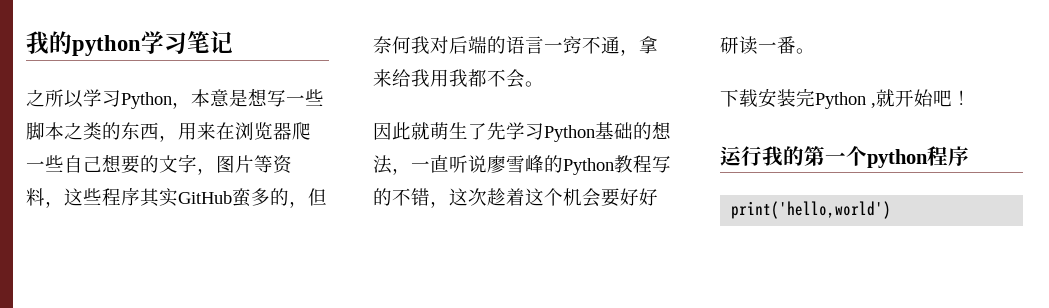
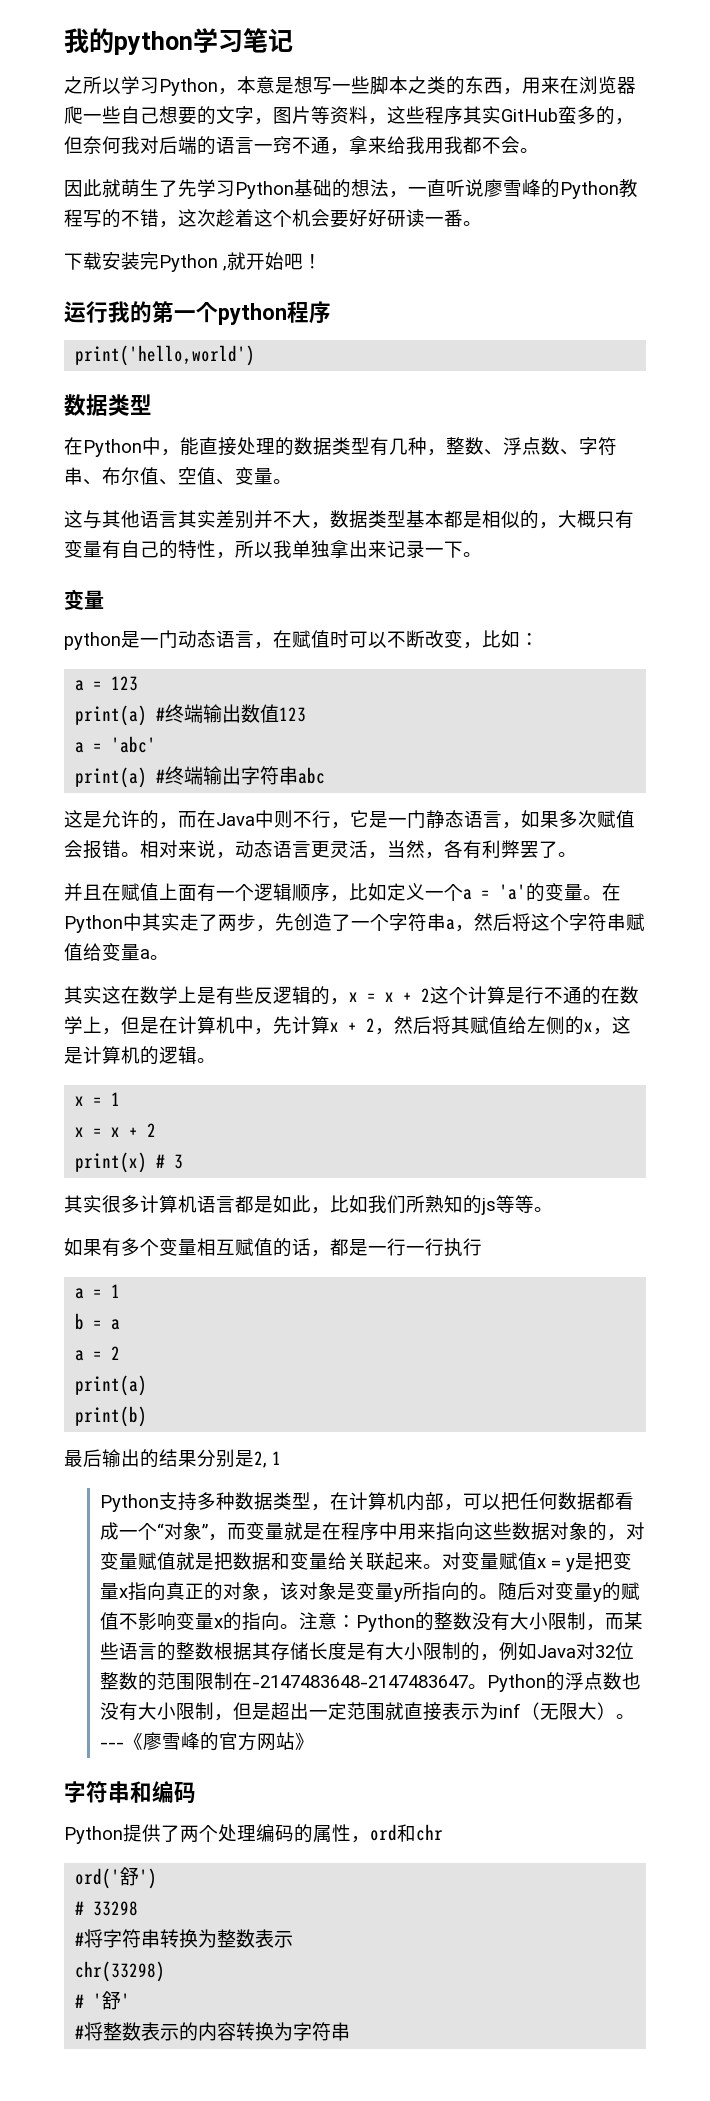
  print('hello,world')
+ 数据类型
+ 在Python中，能直接处理的数据类型有几种，整数、浮点数、字符串、布尔值、空值、变量。
+ 这与其他语言其实差别并不大，数据类型基本都是相似的，大概只有变量有自己的特性，所以我单独拿出来记录一下。
+ 变量
+ python是一门动态语言，在赋值时可以不断改变，比如：
+ a = 123
+ print(a) #终端输出数值123
+ a = 'abc'
+ print(a) #终端输出字符串abc
+ 这是允许的，而在Java中则不行，它是一门静态语言，如果多次赋值会报错。相对来说，动态语言更灵活，当然，各有利弊罢了。
+ 并且在赋值上面有一个逻辑顺序，比如定义一个a = 'a'的变量。在Python中其实走了两步，先创造了一个字符串a，然后将这个字符串赋值给变量a。
+ 其实这在数学上是有些反逻辑的，x = x + 2这个计算是行不通的在数学上，但是在计算机中，先计算x + 2，然后将其赋值给左侧的x，这是计算机的逻辑。
+ x = 1
+ x = x + 2
+ print(x) # 3
+ 其实很多计算机语言都是如此，比如我们所熟知的js等等。
+ 如果有多个变量相互赋值的话，都是一行一行执行
+ a = 1
+ b = a
+ a = 2
+ print(a)
+ print(b)
+ 最后输出的结果分别是2, 1
+ Python支持多种数据类型，在计算机内部，可以把任何数据都看成一个“对象”，而变量就是在程序中用来指向这些数据对象的，对变量赋值就是把数据和变量给关联起来。对变量赋值x = y是把变量x指向真正的对象，该对象是变量y所指向的。随后对变量y的赋值不影响变量x的指向。注意：Python的整数没有大小限制，而某些语言的整数根据其存储长度是有大小限制的，例如Java对32位整数的范围限制在-2147483648-2147483647。Python的浮点数也没有大小限制，但是超出一定范围就直接表示为inf（无限大）。---《廖雪峰的官方网站》
+ 字符串和编码
+ Python提供了两个处理编码的属性，ord和chr
+ ord('舒')
+ # 33298
+ #将字符串转换为整数表示
+ chr(33298)
+ # '舒'
+ #将整数表示的内容转换为字符串

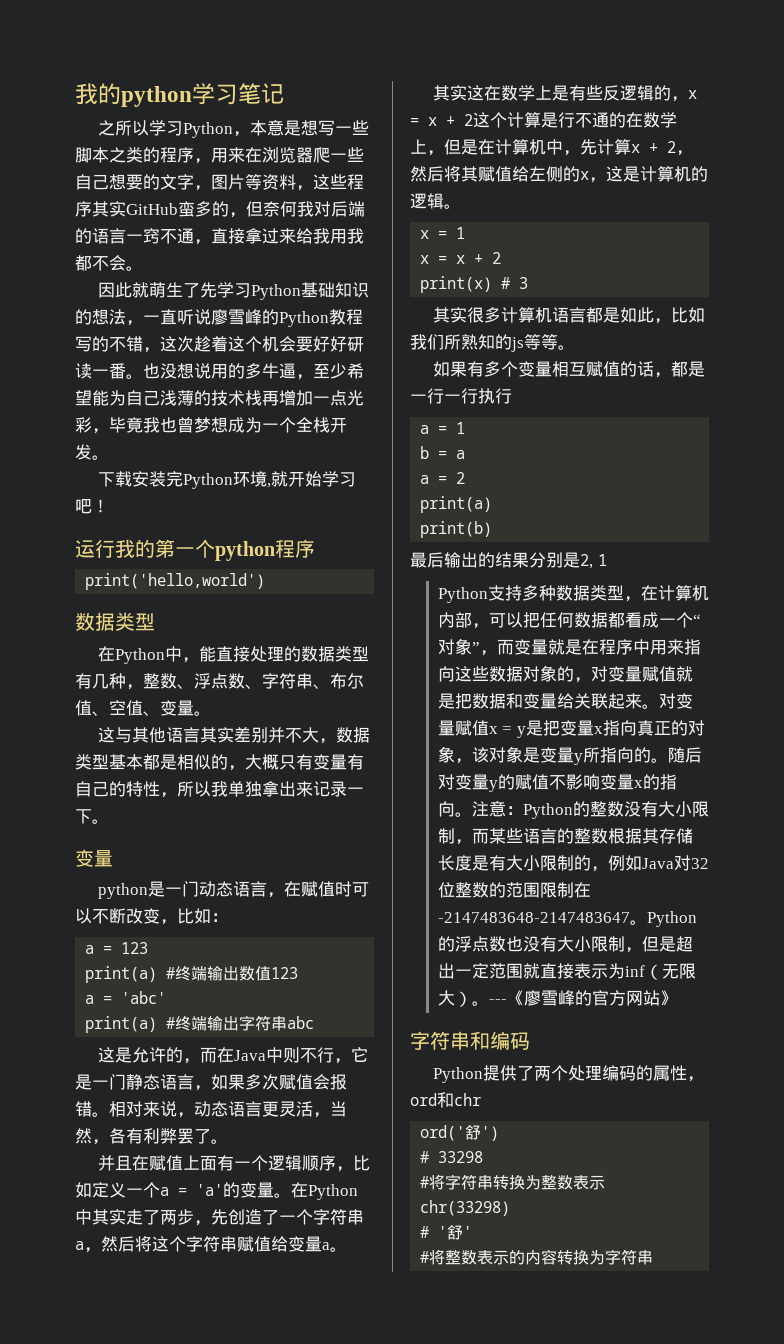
- 之所以学习Python，本意是想写一些脚本之类的东西，用来在浏览器爬一些自己想要的文字，图片等资料，这些程序其实GitHub蛮多的，但奈何我对后端的语言一窍不通，拿来给我用我都不会。
+ 之所以学习Python，本意是想写一些脚本之类的程序，用来在浏览器爬一些自己想要的文字，图片等资料，这些程序其实GitHub蛮多的，但奈何我对后端的语言一窍不通，直接拿过来给我用我都不会。
- 因此就萌生了先学习Python基础的想法，一直听说廖雪峰的Python教程写的不错，这次趁着这个机会要好好研读一番。
+ 因此就萌生了先学习Python基础知识的想法，一直听说廖雪峰的Python教程写的不错，这次趁着这个机会要好好研读一番。也没想说用的多牛逼，至少希望能为自己浅薄的技术栈再增加一点光彩，毕竟我也曾梦想成为一个全栈开发。
- 下载安装完Python ,就开始吧！
+ 下载安装完Python环境,就开始学习吧！

